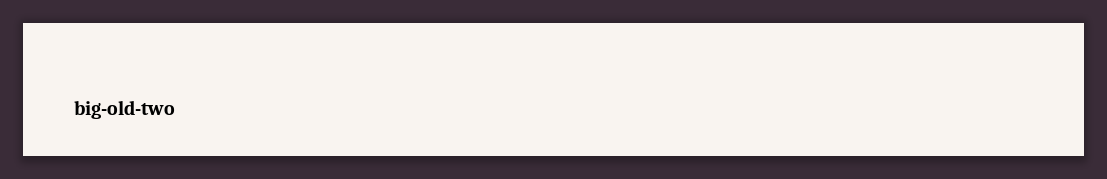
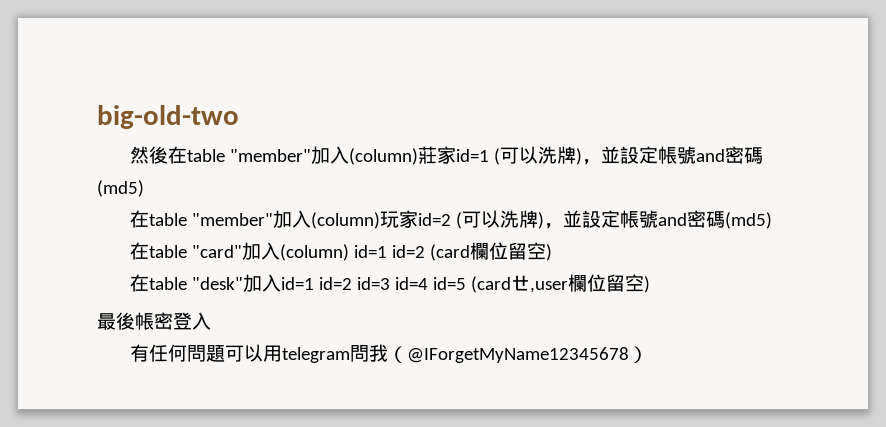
+ 然後在table "member"加入(column)莊家id=1 (可以洗牌)，並設定帳號and密碼(md5)
+ 在table "member"加入(column)玩家id=2 (可以洗牌)，並設定帳號and密碼(md5)
+ 在table "card"加入(column) id=1 id=2 (card欄位留空)
+ 在table "desk"加入id=1 id=2 id=3 id=4 id=5 (cardㄝ,user欄位留空)
+ 最後帳密登入
+ 有任何問題可以用telegram問我（@IForgetMyName12345678）

